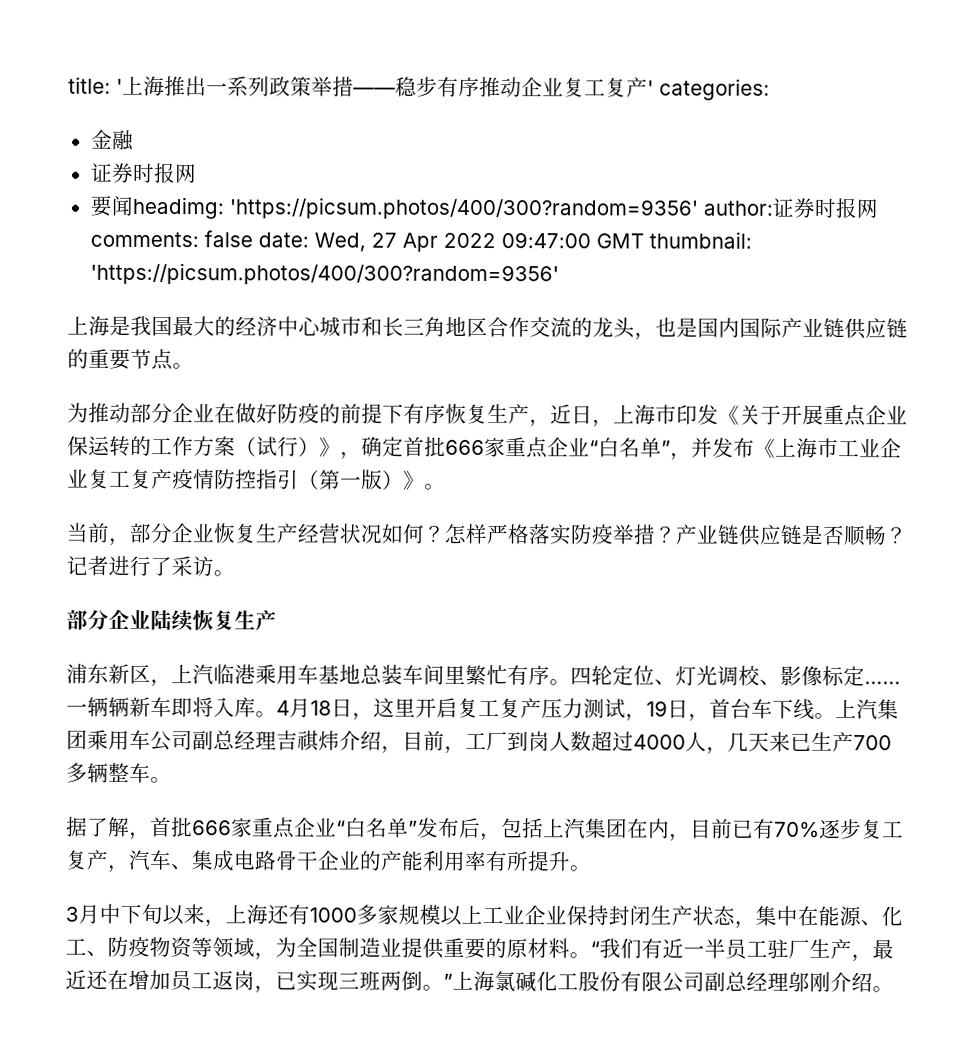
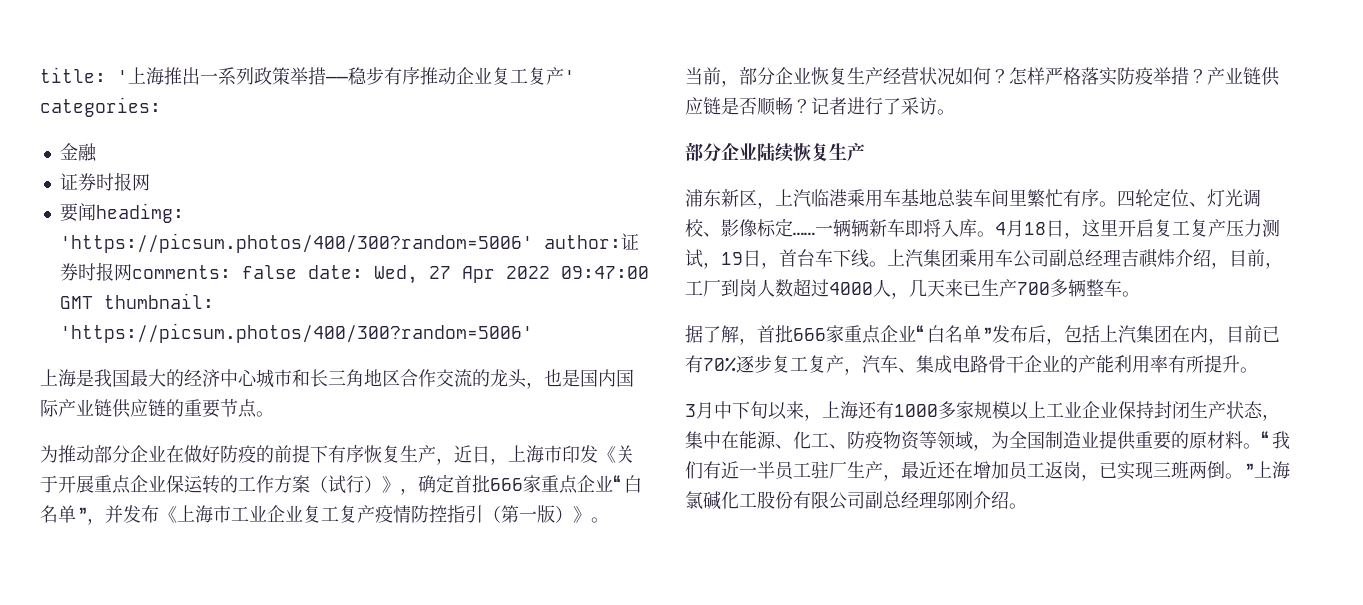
- 要闻headimg: 'https://picsum.photos/400/300?random=9356' author:证券时报网comments: false date: Wed, 27 Apr 2022 09:47:00 GMT thumbnail: 'https://picsum.photos/400/300?random=9356'
+ 要闻headimg: 'https://picsum.photos/400/300?random=5006' author:证券时报网comments: false date: Wed, 27 Apr 2022 09:47:00 GMT thumbnail: 'https://picsum.photos/400/300?random=5006'

